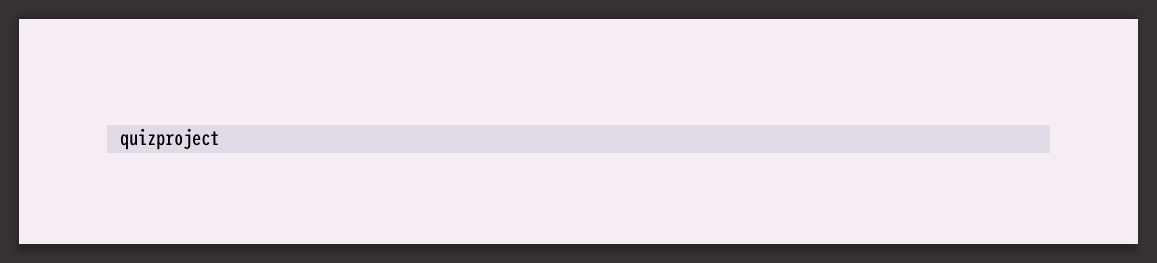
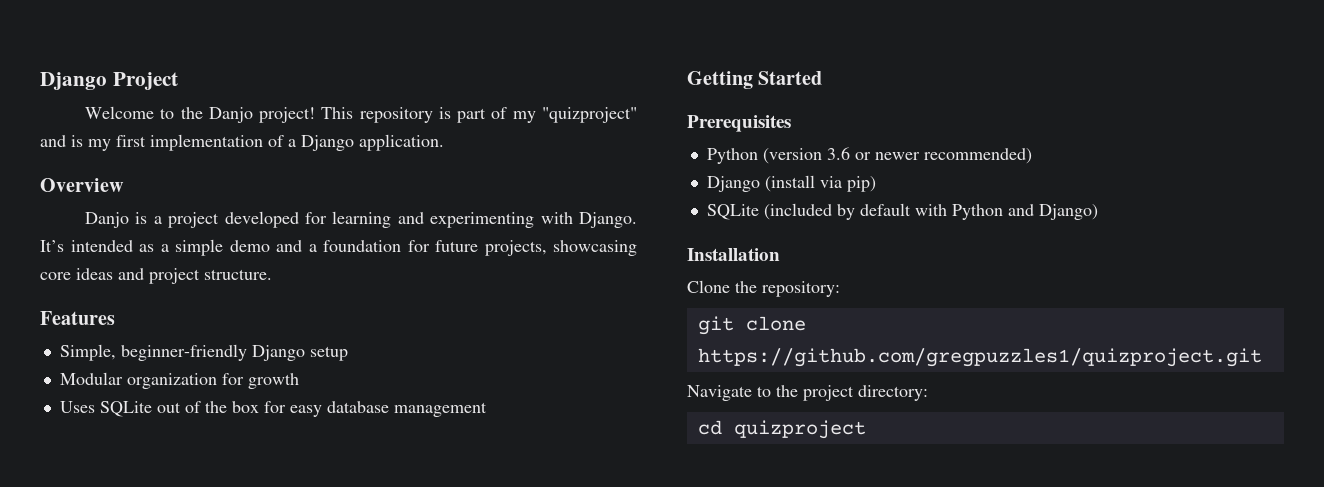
- quizproject
+ Django Project
+ Welcome to the Danjo project! This repository is part of my "quizproject" and is my first implementation of a Django application.
+ Overview
+ Danjo is a project developed for learning and experimenting with Django. It’s intended as a simple demo and a foundation for future projects, showcasing core ideas and project structure.
+ Features
+ Simple, beginner-friendly Django setup
+ Modular organization for growth
+ Uses SQLite out of the box for easy database management
+ Getting Started
+ Prerequisites
+ Python (version 3.6 or newer recommended)
+ Django (install via pip)
+ SQLite (included by default with Python and Django)
+ Installation
+ Clone the repository:
+ git clone https://github.com/gregpuzzles1/quizproject.git
+ Navigate to the project directory:
+ cd quizproject

